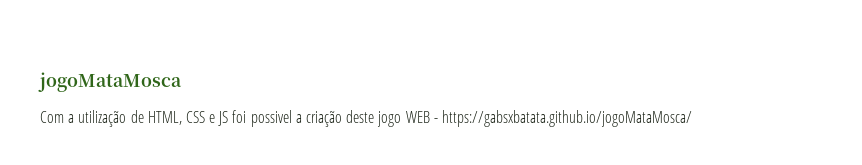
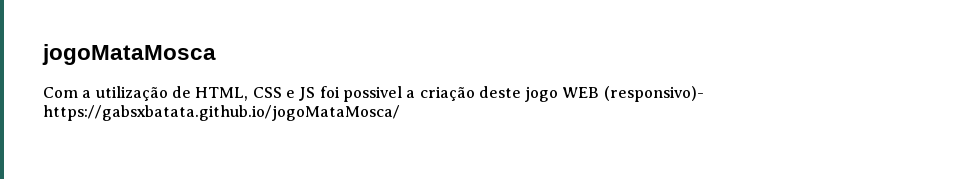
- Com a utilização de HTML, CSS e JS foi possivel a criação deste jogo WEB - https://gabsxbatata.github.io/jogoMataMosca/
+ Com a utilização de HTML, CSS e JS foi possivel a criação deste jogo WEB (responsivo)- https://gabsxbatata.github.io/jogoMataMosca/

